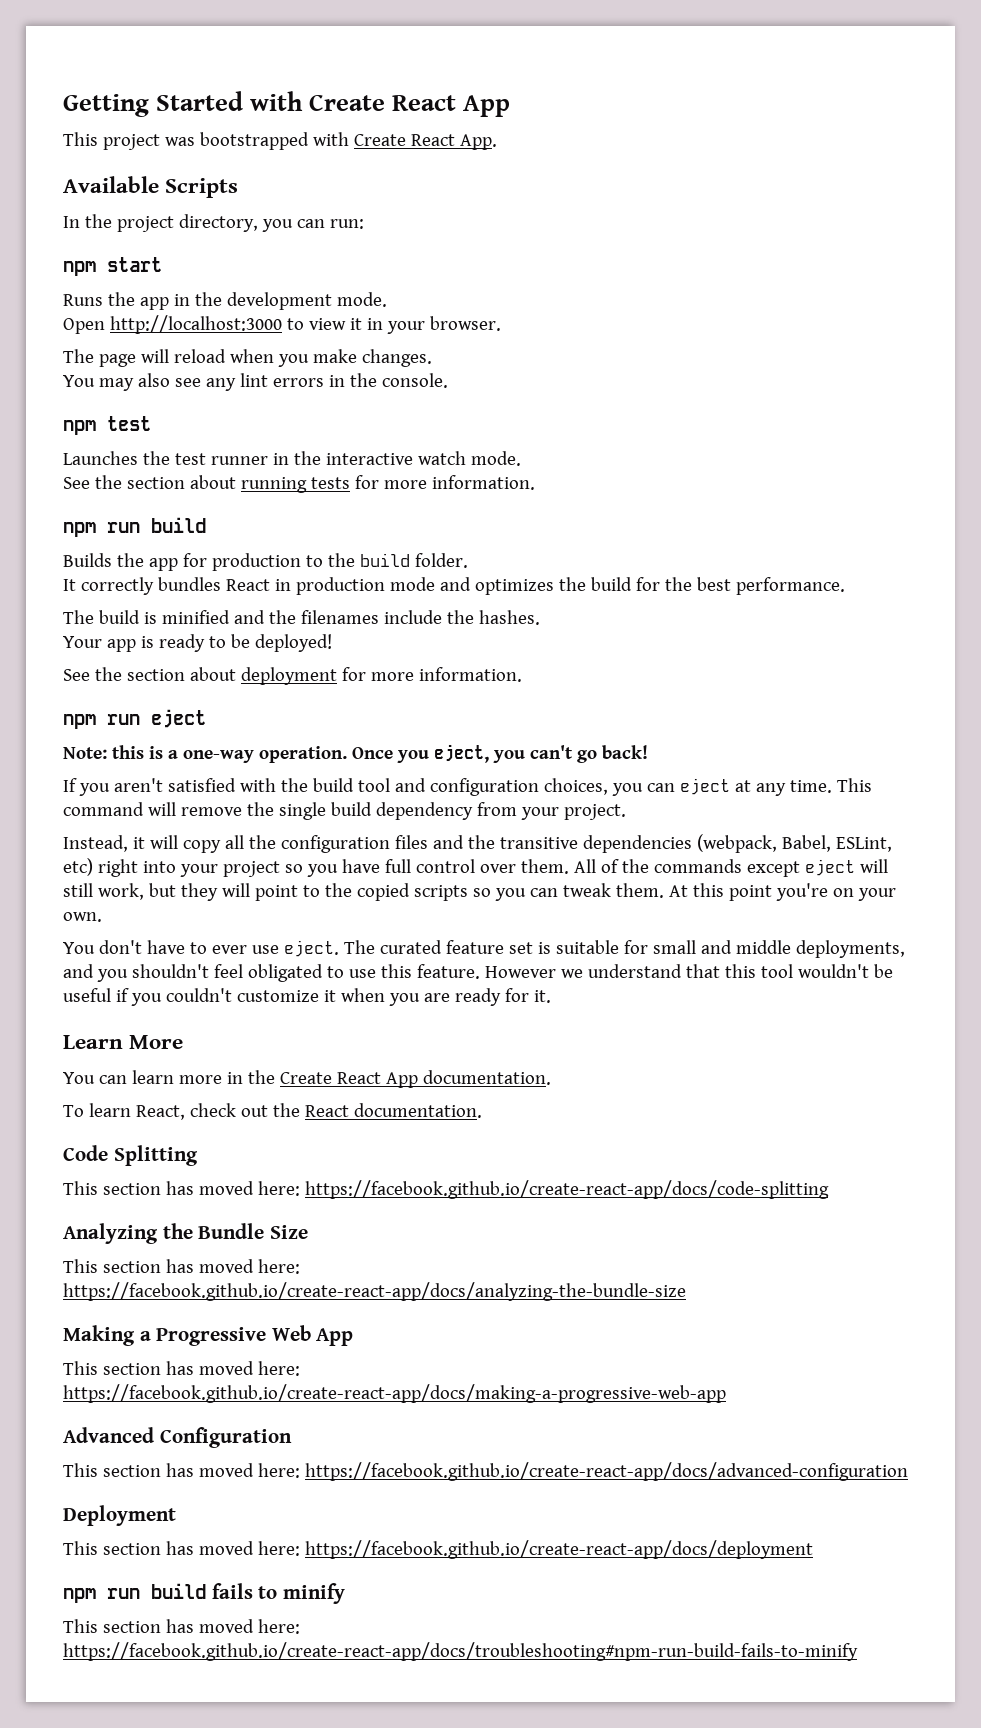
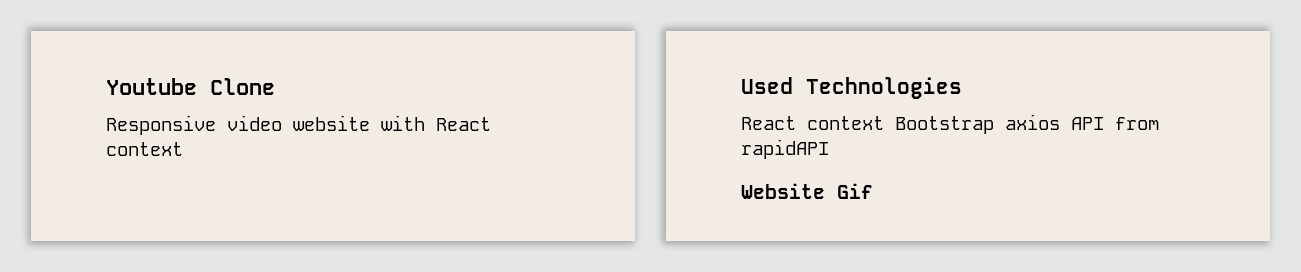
- Getting Started with Create React App
- This project was bootstrapped with Create React App.
- Available Scripts
- In the project directory, you can run:
- npm start
- Runs the app in the development mode.
- Open http://localhost:3000 to view it in your browser.
- The page will reload when you make changes.
- You may also see any lint errors in the console.
- npm test
- Launches the test runner in the interactive watch mode.
- See the section about running tests for more information.
- npm run build
- Builds the app for production to the build folder.
- It correctly bundles React in production mode and optimizes the build for the best performance.
- The build is minified and the filenames include the hashes.
- Your app is ready to be deployed!
- See the section about deployment for more information.
- npm run eject
- Note: this is a one-way operation. Once you eject, you can't go back!
- If you aren't satisfied with the build tool and configuration choices, you can eject at any time. This command will remove the single build dependency from your project.
- Instead, it will copy all the configuration files and the transitive dependencies (webpack, Babel, ESLint, etc) right into your project so you have full control over them. All of the commands except eject will still work, but they will point to the copied scripts so you can tweak them. At this point you're on your own.
- You don't have to ever use eject. The curated feature set is suitable for small and middle deployments, and you shouldn't feel obligated to use this feature. However we understand that this tool wouldn't be useful if you couldn't customize it when you are ready for it.
- Learn More
- You can learn more in the Create React App documentation.
- To learn React, check out the React documentation.
- Code Splitting
- This section has moved here: https://facebook.github.io/create-react-app/docs/code-splitting
- Analyzing the Bundle Size
- This section has moved here: https://facebook.github.io/create-react-app/docs/analyzing-the-bundle-size
- Making a Progressive Web App
- This section has moved here: https://facebook.github.io/create-react-app/docs/making-a-progressive-web-app
- Advanced Configuration
- This section has moved here: https://facebook.github.io/create-react-app/docs/advanced-configuration
- Deployment
- This section has moved here: https://facebook.github.io/create-react-app/docs/deployment
- npm run build fails to minify
- This section has moved here: https://facebook.github.io/create-react-app/docs/troubleshooting#npm-run-build-fails-to-minify
+ Youtube Clone
+ Responsive video website with React context
+ Used Technologies
+ React context Bootstrap axios API from rapidAPI
+ Website Gif

